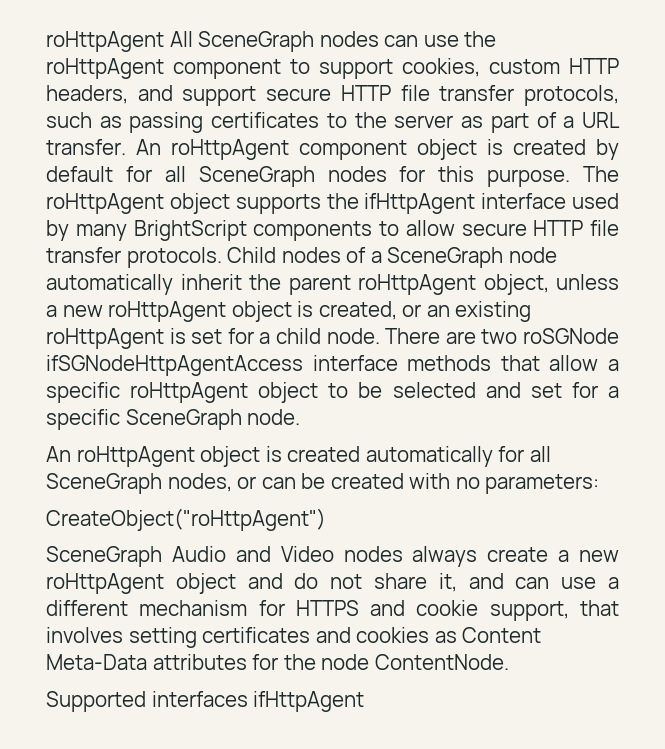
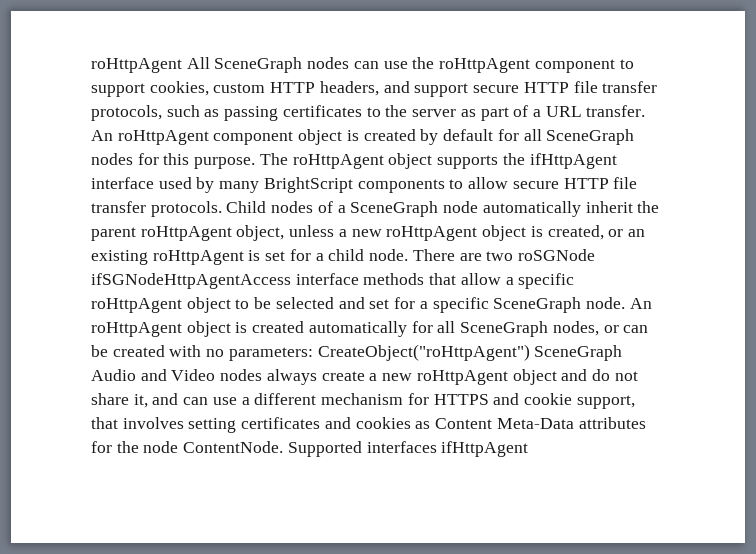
- There are two roSGNode ifSGNodeHttpAgentAccess interface methods that allow a specific roHttpAgent object to be selected and set for a specific SceneGraph node.
- An roHttpAgent object is created automatically for all SceneGraph nodes, or can be created with no parameters:
- CreateObject("roHttpAgent")
- SceneGraph Audio and Video nodes always create a new roHttpAgent object and do not share it, and can use a different mechanism for HTTPS and cookie support, that involves setting certificates and cookies as Content Meta-Data attributes for the node ContentNode.
- Supported interfaces ifHttpAgent
+ There are two roSGNode ifSGNodeHttpAgentAccess interface methods that allow a specific roHttpAgent object to be selected and set for a specific SceneGraph node. An roHttpAgent object is created automatically for all SceneGraph nodes, or can be created with no parameters: CreateObject("roHttpAgent") SceneGraph Audio and Video nodes always create a new roHttpAgent object and do not share it, and can use a different mechanism for HTTPS and cookie support, that involves setting certificates and cookies as Content Meta-Data attributes for the node ContentNode. Supported interfaces ifHttpAgent

